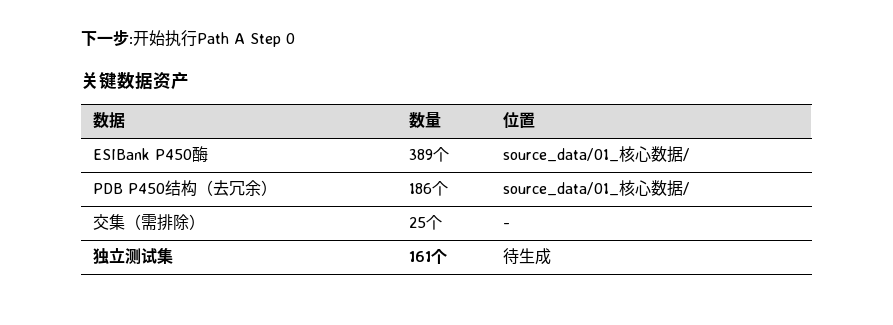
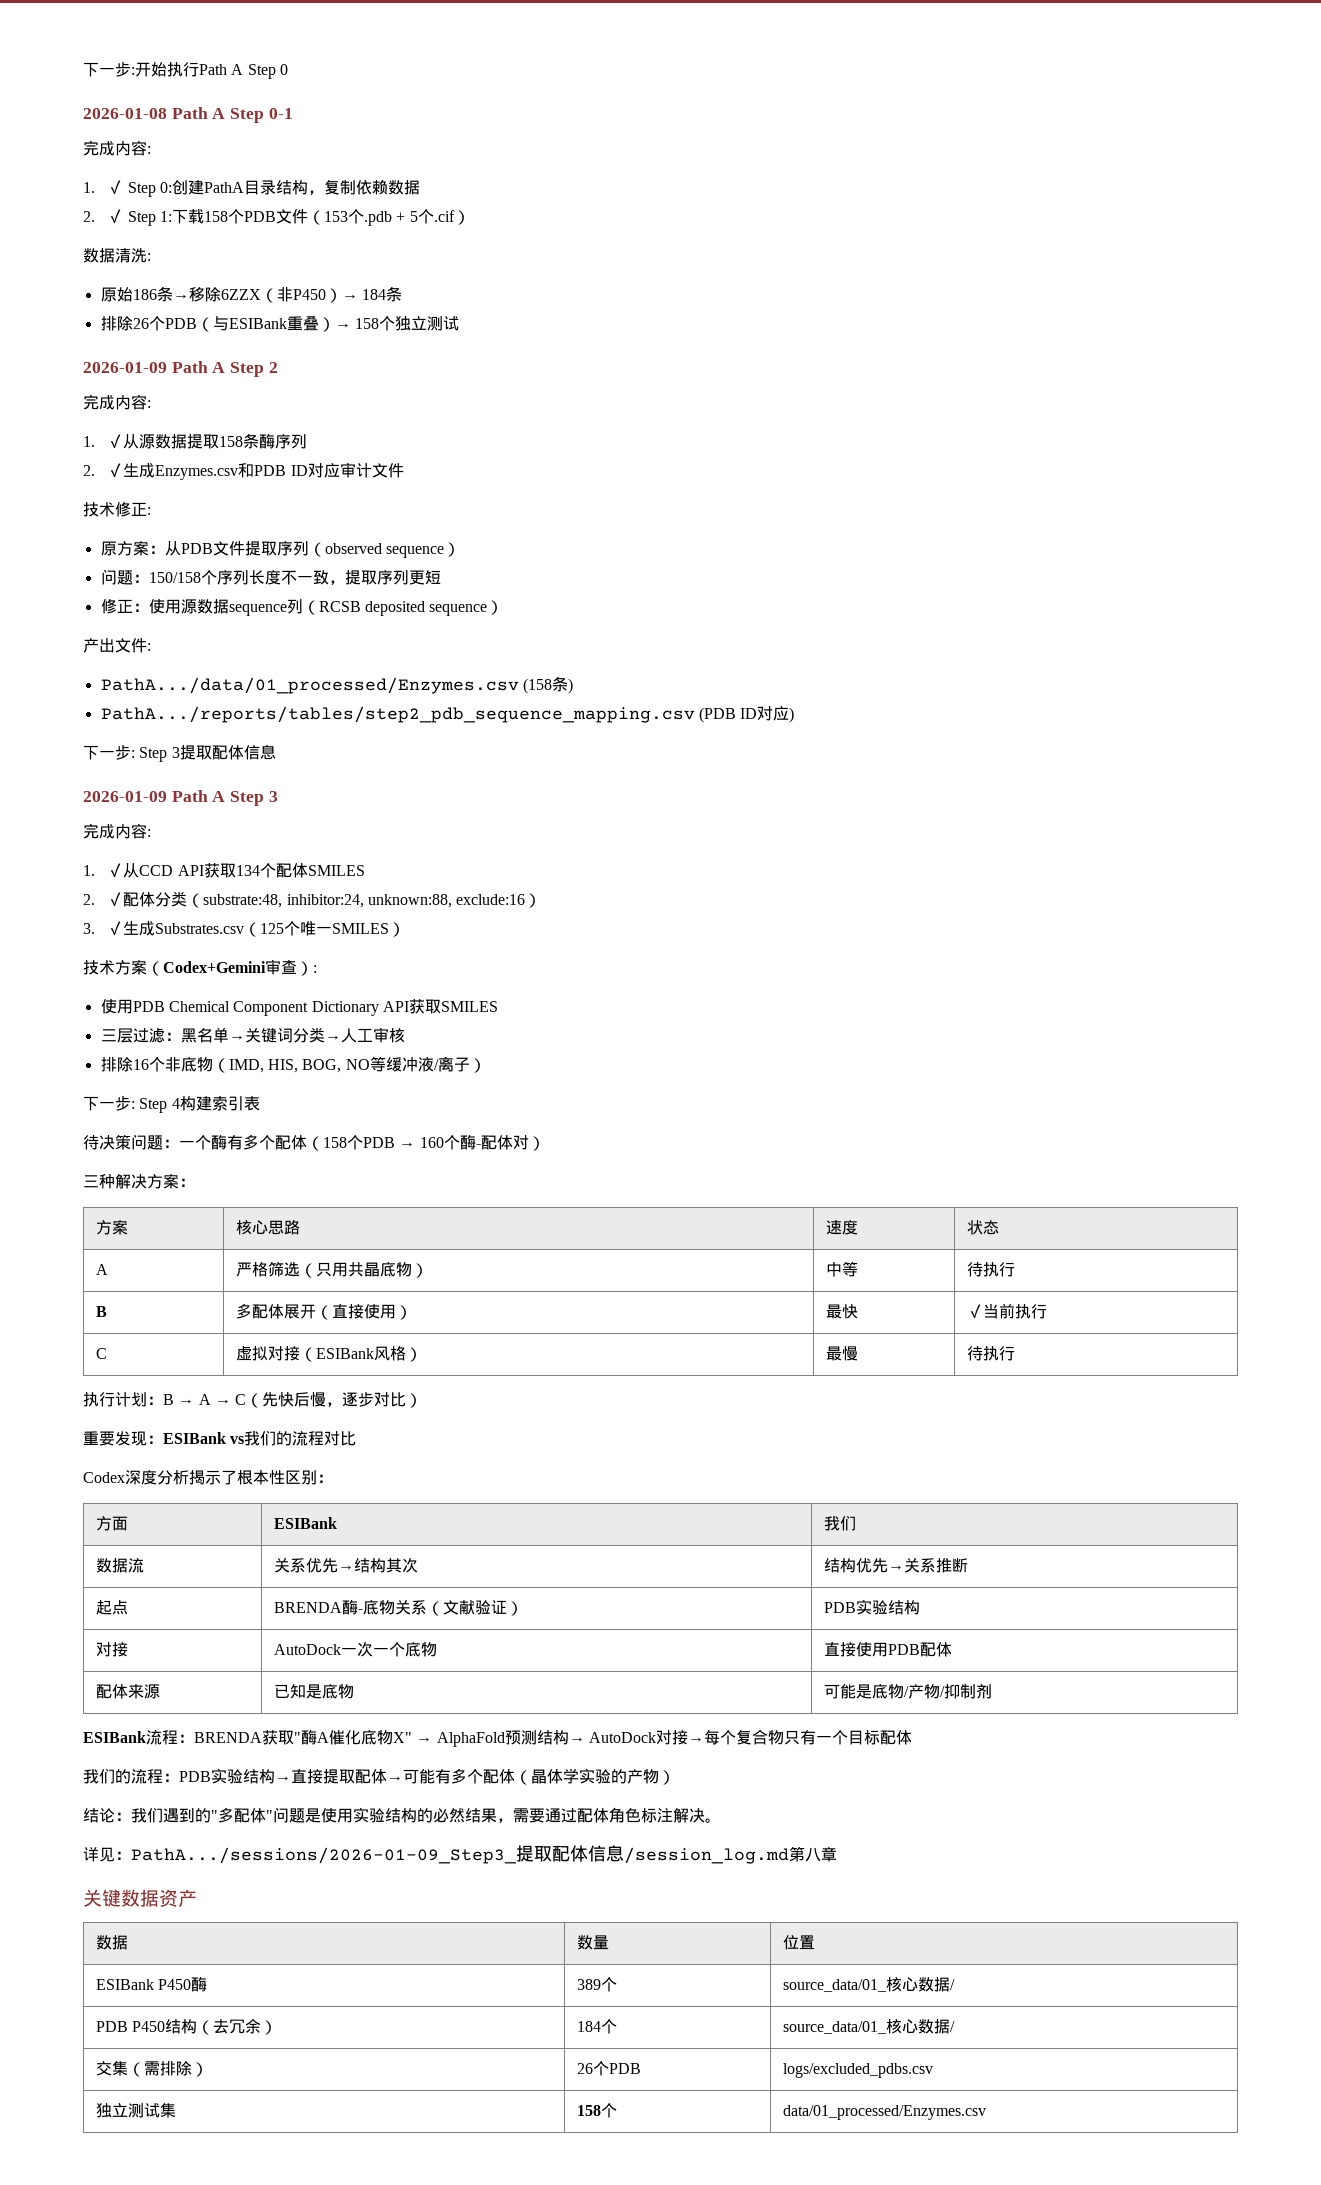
+ 2026-01-08 Path A Step 0-1
+ 完成内容:
+ 1. ✓ Step 0:创建PathA目录结构，复制依赖数据
+ 2. ✓ Step 1:下载158个PDB文件（153个.pdb + 5个.cif）
+ 数据清洗:
+ 原始186条→移除6ZZX（非P450）→ 184条
+ 排除26个PDB（与ESIBank重叠）→ 158个独立测试
+ 2026-01-09 Path A Step 2
+ 完成内容:
+ 1. ✓从源数据提取158条酶序列
+ 2. ✓生成Enzymes.csv和PDB ID对应审计文件
+ 技术修正:
+ 原方案：从PDB文件提取序列（observed sequence）
+ 问题：150/158个序列长度不一致，提取序列更短
+ 修正：使用源数据sequence列（RCSB deposited sequence）
+ 产出文件:
+ PathA.../data/01_processed/Enzymes.csv (158条)
+ PathA.../reports/tables/step2_pdb_sequence_mapping.csv (PDB ID对应)
+ 下一步: Step 3提取配体信息
+ 2026-01-09 Path A Step 3
+ 完成内容:
+ 1. ✓从CCD API获取134个配体SMILES
+ 2. ✓配体分类（substrate:48, inhibitor:24, unknown:88, exclude:16）
+ 3. ✓生成Substrates.csv（125个唯一SMILES）
+ 技术方案（Codex+Gemini审查）:
+ 使用PDB Chemical Component Dictionary API获取SMILES
+ 三层过滤：黑名单→关键词分类→人工审核
+ 排除16个非底物（IMD, HIS, BOG, NO等缓冲液/离子）
+ 下一步: Step 4构建索引表
+ 待决策问题：一个酶有多个配体（158个PDB → 160个酶-配体对）
+ 三种解决方案：
+ 方案 | 核心思路 | 速度 | 状态
+ A | 严格筛选（只用共晶底物） | 中等 | 待执行
+ B | 多配体展开（直接使用） | 最快 | ✓当前执行
+ C | 虚拟对接（ESIBank风格） | 最慢 | 待执行
+ 执行计划：B → A → C（先快后慢，逐步对比）
+ 重要发现：ESIBank vs我们的流程对比
+ Codex深度分析揭示了根本性区别：
+ 方面 | ESIBank | 我们
+ 数据流 | 关系优先→结构其次 | 结构优先→关系推断
+ 起点 | BRENDA酶-底物关系（文献验证） | PDB实验结构
+ 对接 | AutoDock一次一个底物 | 直接使用PDB配体
+ 配体来源 | 已知是底物 | 可能是底物/产物/抑制剂
+ ESIBank流程：BRENDA获取"酶A催化底物X" → AlphaFold预测结构→ AutoDock对接→每个复合物只有一个目标配体
+ 我们的流程：PDB实验结构→直接提取配体→可能有多个配体（晶体学实验的产物）
+ 结论：我们遇到的"多配体"问题是使用实验结构的必然结果，需要通过配体角色标注解决。
+ 详见：PathA.../sessions/2026-01-09_Step3_提取配体信息/session_log.md第八章
- PDB P450结构（去冗余） | 186个 | source_data/01_核心数据/
+ PDB P450结构（去冗余） | 184个 | source_data/01_核心数据/
- 交集（需排除） | 25个 | -
+ 交集（需排除） | 26个PDB | logs/excluded_pdbs.csv
- 独立测试集 | 161个 | 待生成
+ 独立测试集 | 158个 | data/01_processed/Enzymes.csv

